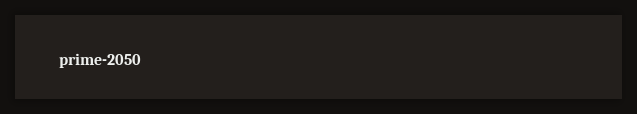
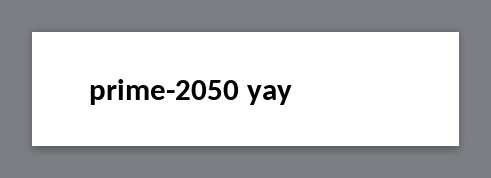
- prime-2050
+ prime-2050 yay

